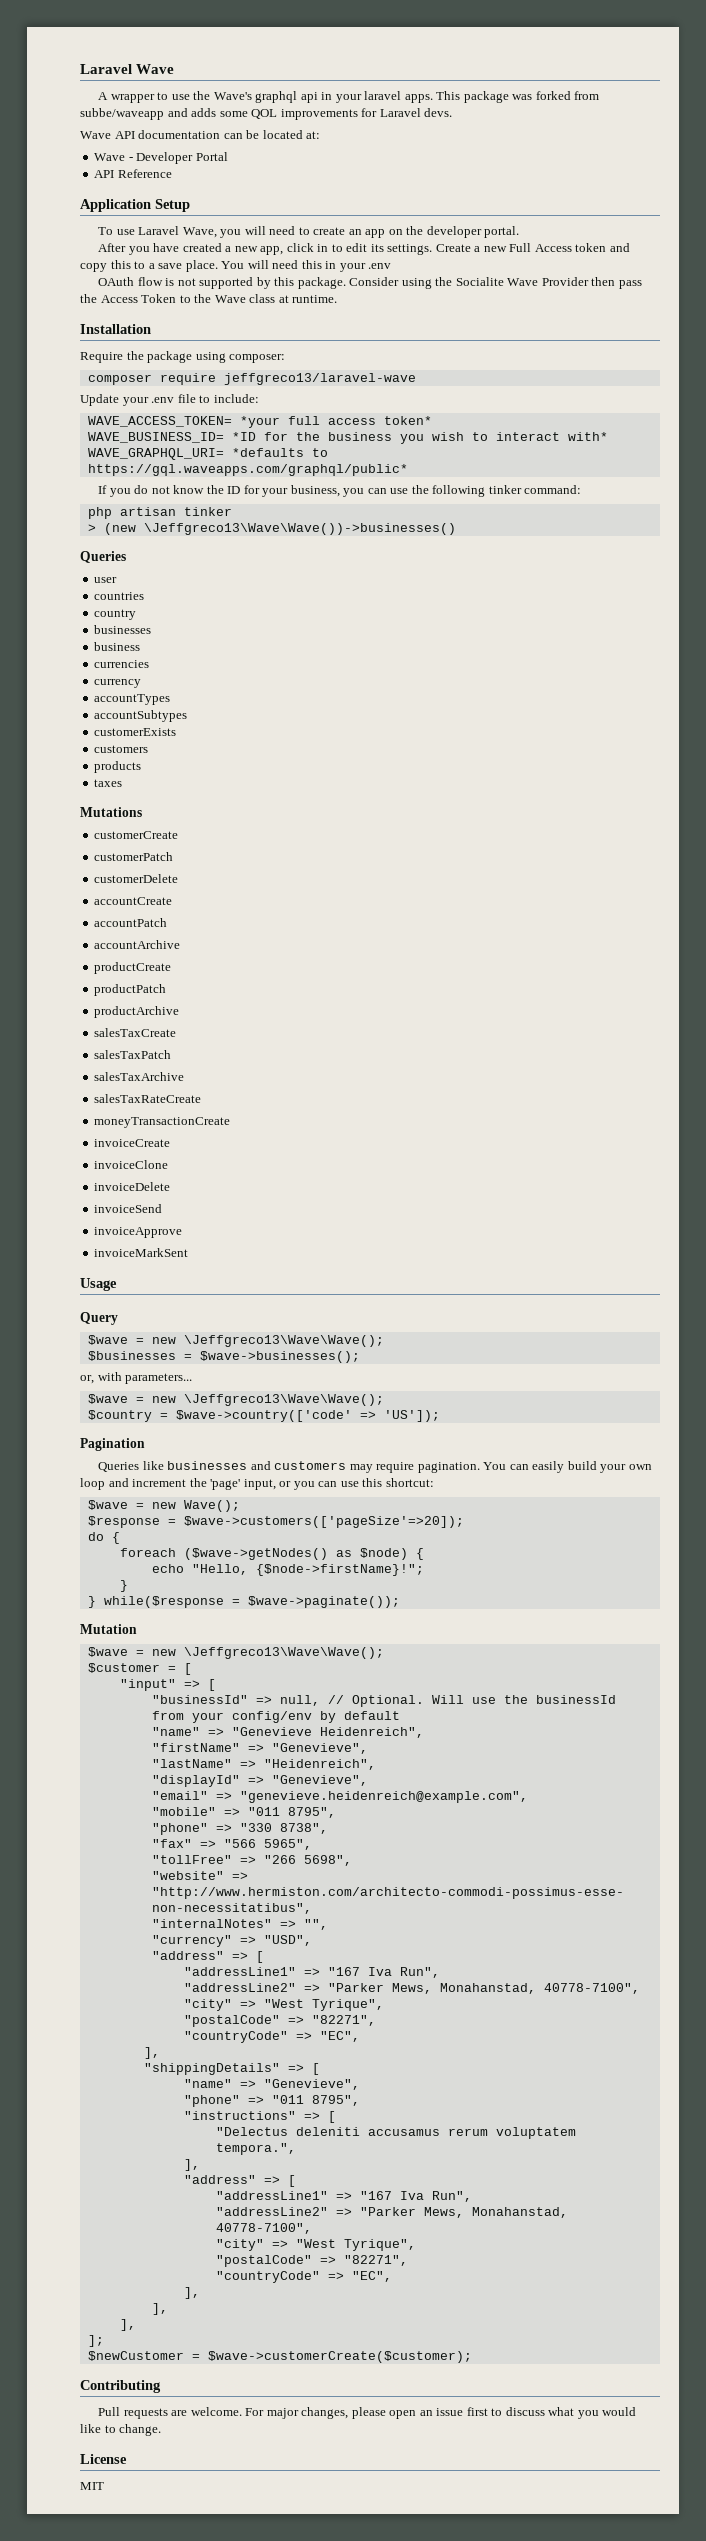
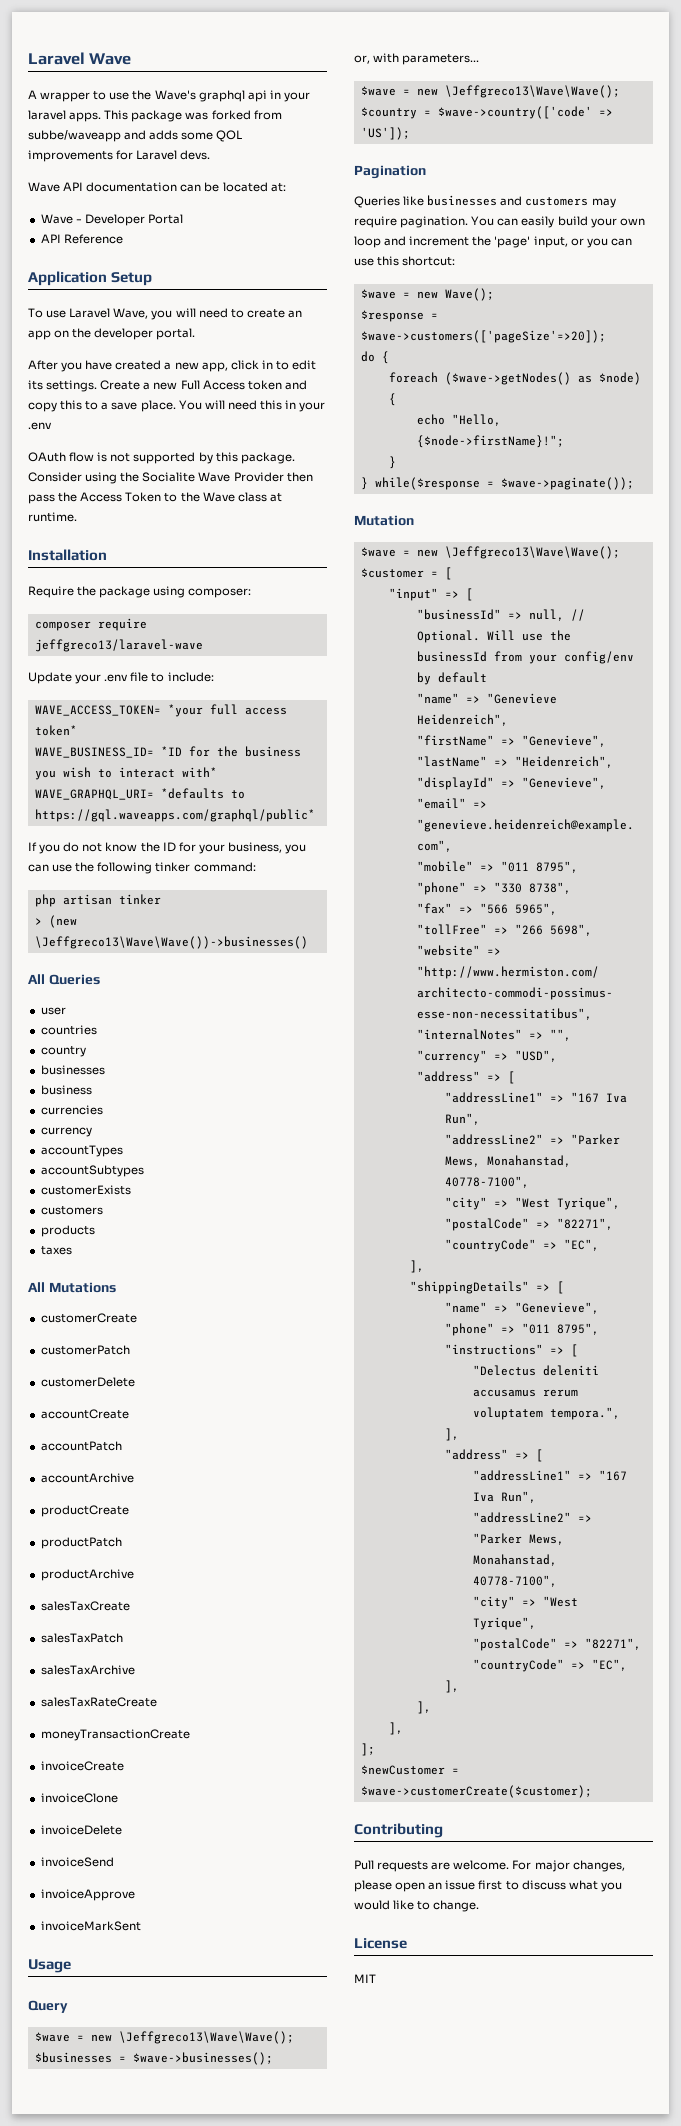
  > (new \Jeffgreco13\Wave\Wave())->businesses()
- Queries
+ All Queries
- Mutations
+ All Mutations

